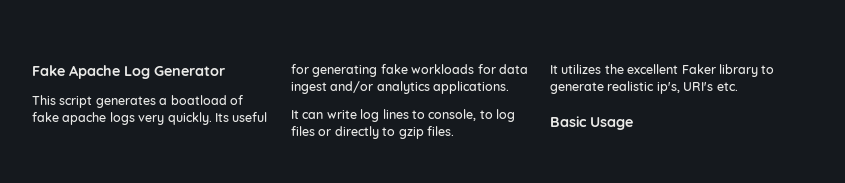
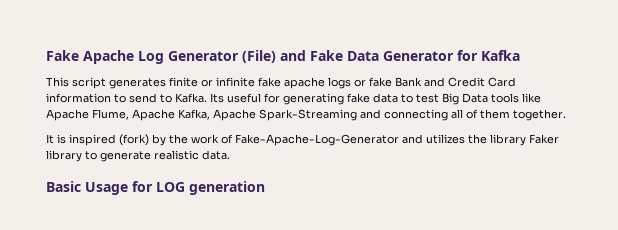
- Fake Apache Log Generator
- This script generates a boatload of fake apache logs very quickly.
+ Fake Apache Log Generator (File) and Fake Data Generator for Kafka
+ This script generates finite or infinite fake apache logs or fake Bank and Credit Card information to send to Kafka.
- Its useful for generating fake workloads for data ingest and/or analytics applications.
- It can write log lines to console, to log files or directly to gzip files.
- It utilizes the excellent Faker library to generate realistic ip's, URI's etc.
+ Its useful for generating fake data to test Big Data tools like Apache Flume, Apache Kafka, Apache Spark-Streaming and connecting all of them together.
+ It is inspired (fork) by the work of Fake-Apache-Log-Generator and utilizes the library Faker library to generate realistic data.
- Basic Usage
+ Basic Usage for LOG generation

